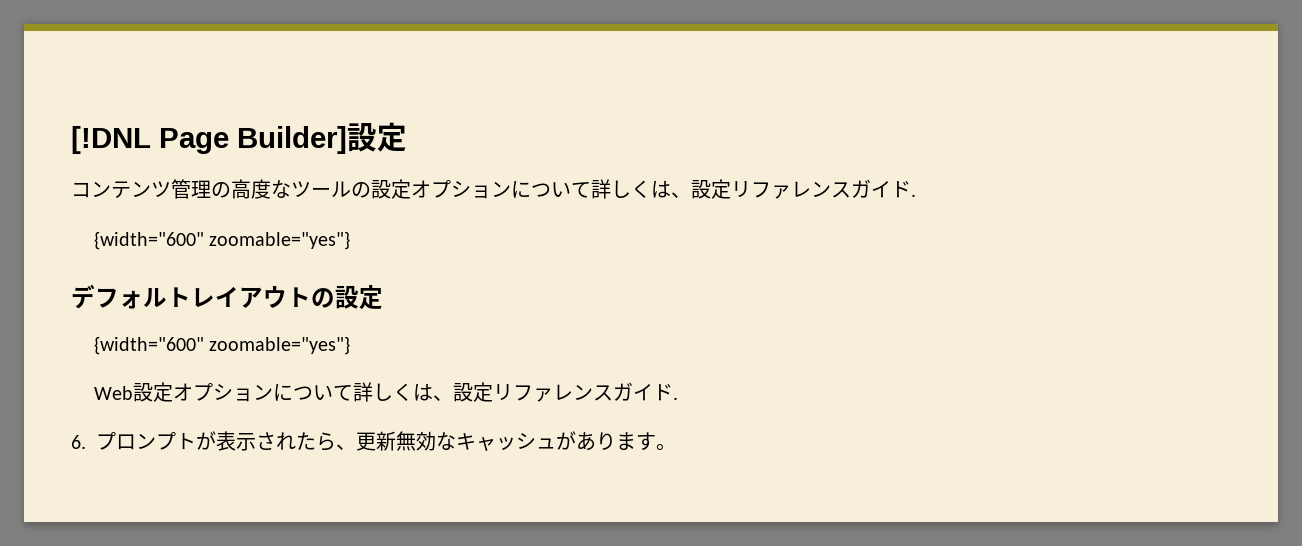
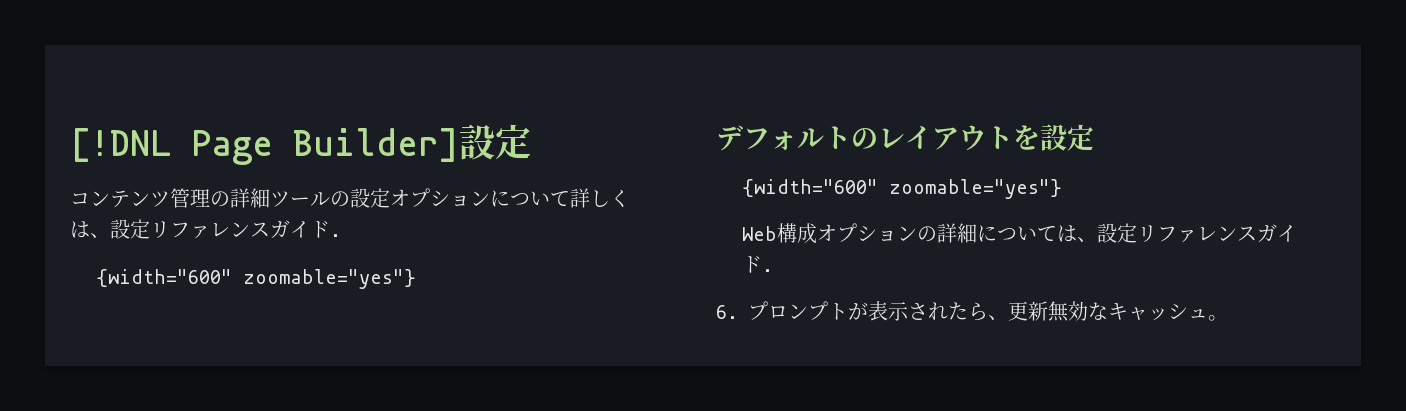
- コンテンツ管理の高度なツールの設定オプションについて詳しくは、設定リファレンスガイド.
+ コンテンツ管理の詳細ツールの設定オプションについて詳しくは、設定リファレンスガイド.
- デフォルトレイアウトの設定
+ デフォルトのレイアウトを設定
- Web設定オプションについて詳しくは、設定リファレンスガイド.
+ Web構成オプションの詳細については、設定リファレンスガイド.
- 6.プロンプトが表示されたら、更新無効なキャッシュがあります。
+ 6.プロンプトが表示されたら、更新無効なキャッシュ。

